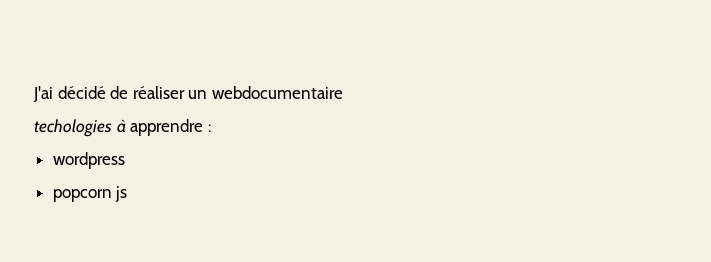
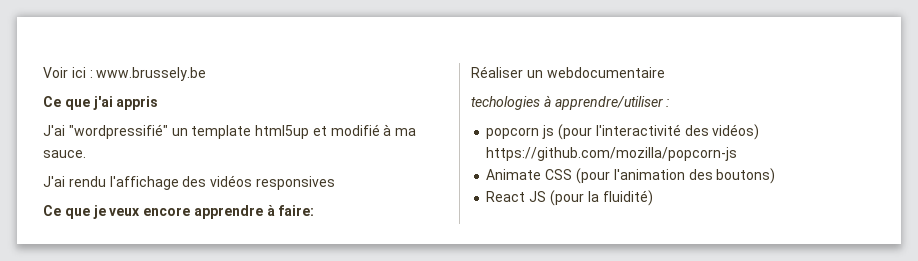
- J'ai décidé de réaliser un webdocumentaire
+ Voir ici : www.brussely.be
+ Ce que j'ai appris
+ J'ai "wordpressifié" un template html5up et modifié à ma sauce.
+ J'ai rendu l'affichage des vidéos responsives
+ Ce que je veux encore apprendre à faire:
+ Réaliser un webdocumentaire
- techologies à apprendre :
- wordpress
+ techologies à apprendre/utiliser :
- popcorn js
+ popcorn js (pour l'interactivité des vidéos) https://github.com/mozilla/popcorn-js
+ Animate CSS (pour l'animation des boutons)
+ React JS (pour la fluidité)

